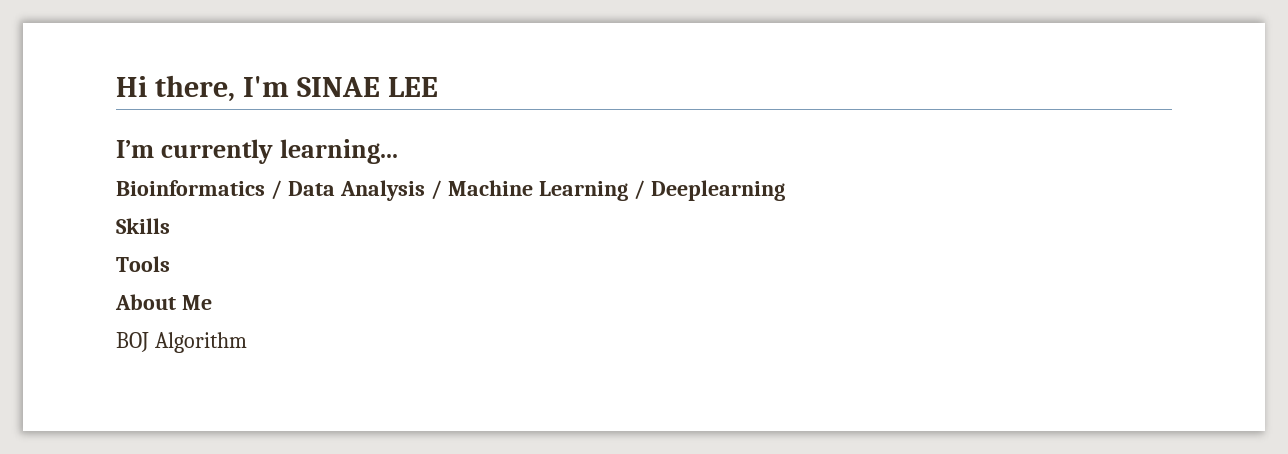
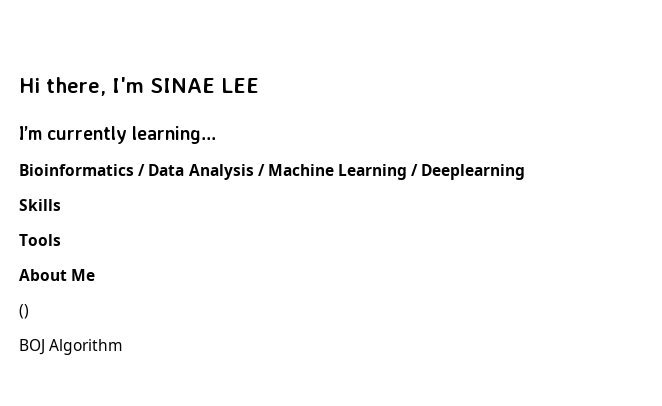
+ ()

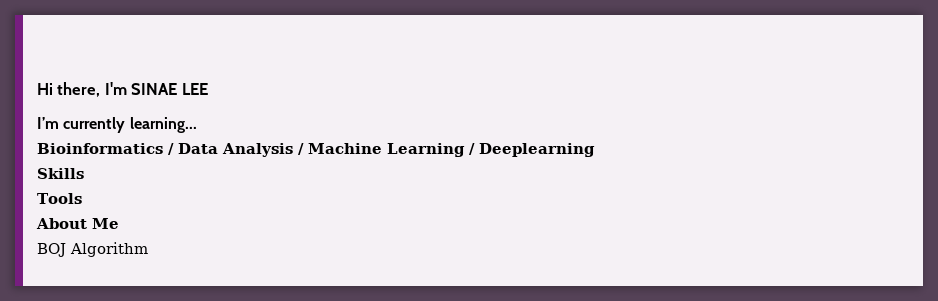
- ()

